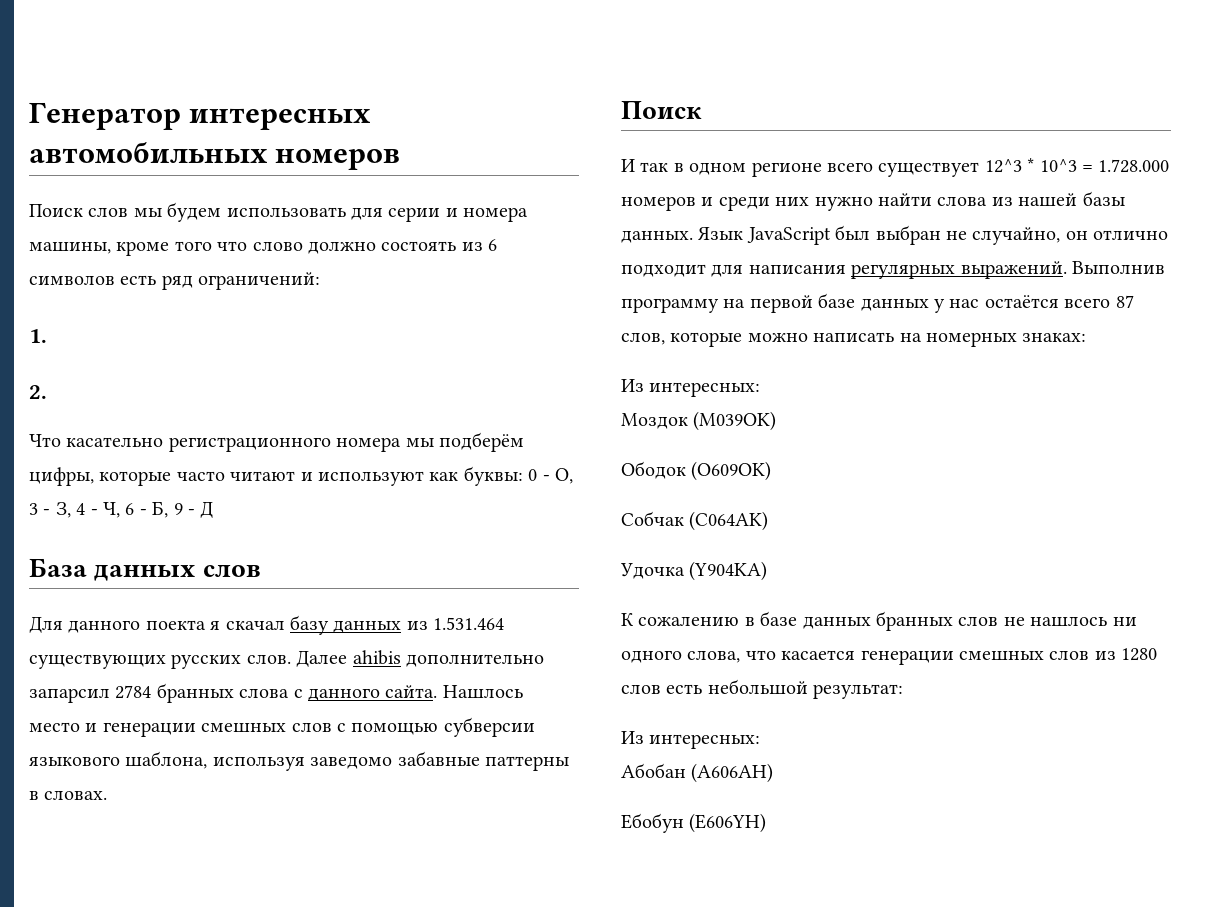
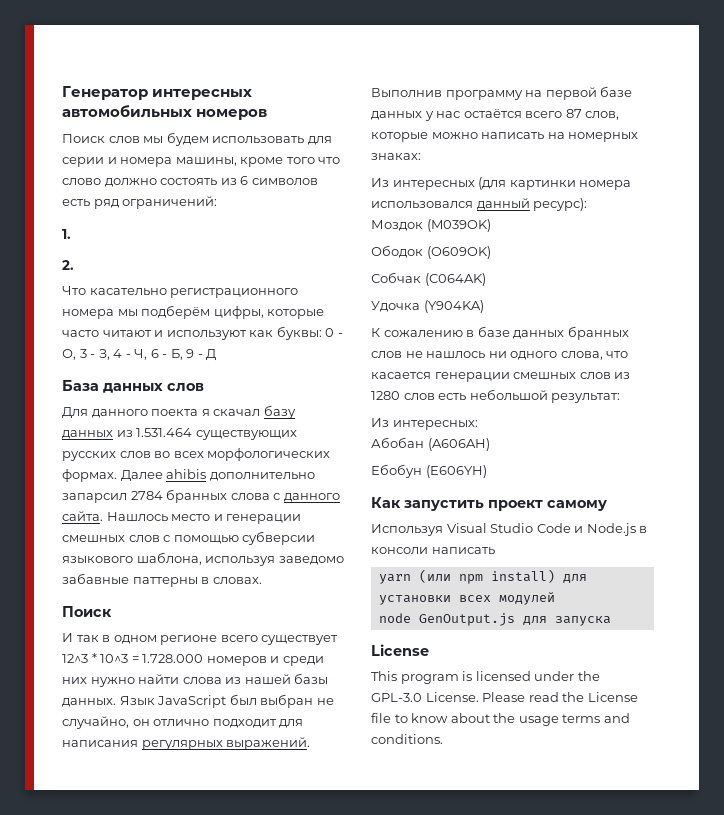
- Для данного поекта я скачал базу данных из 1.531.464 существующих русских слов.
+ Для данного поекта я скачал базу данных из 1.531.464 существующих русских слов во всех морфологических формах.
  Выполнив программу на первой базе данных у нас остаётся всего 87 слов, которые можно написать на номерных знаках:
- Из интересных:
+ Из интересных (для картинки номера использовался данный ресурс):
+ Как запустить проект самому
+ Используя Visual Studio Code и Node.js в консоли написать
+ yarn (или npm install) для установки всех модулей
+ node GenOutput.js для запуска
+ License
+ This program is licensed under the GPL-3.0 License. Please read the License file to know about the usage terms and conditions.

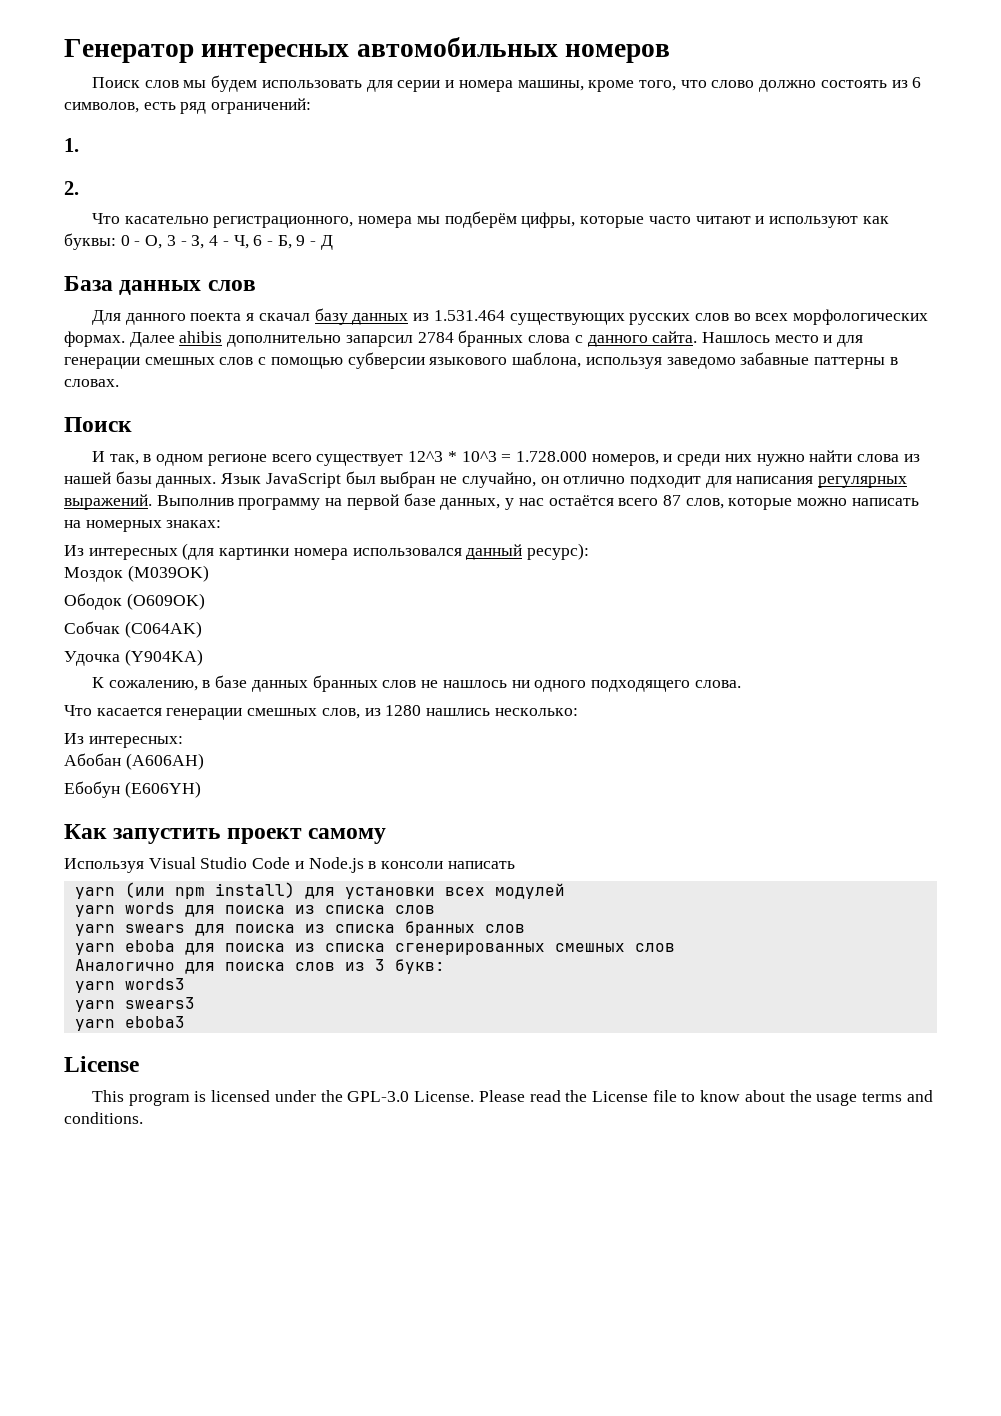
- Поиск слов мы будем использовать для серии и номера машины, кроме того что слово должно состоять из 6 символов есть ряд ограничений:
+ Поиск слов мы будем использовать для серии и номера машины, кроме того, что слово должно состоять из 6 символов, есть ряд ограничений:
- Что касательно регистрационного номера мы подберём цифры, которые часто читают и используют как буквы: 0 - О, 3 - З, 4 - Ч, 6 - Б, 9 - Д
+ Что касательно регистрационного, номера мы подберём цифры, которые часто читают и используют как буквы: 0 - О, 3 - З, 4 - Ч, 6 - Б, 9 - Д
- Нашлось место и генерации смешных слов с помощью субверсии языкового шаблона, используя заведомо забавные паттерны в словах.
+ Нашлось место и для генерации смешных слов с помощью субверсии языкового шаблона, используя заведомо забавные паттерны в словах.
- И так в одном регионе всего существует 12^3 * 10^3 = 1.728.000 номеров и среди них нужно найти слова из нашей базы данных.
+ И так, в одном регионе всего существует 12^3 * 10^3 = 1.728.000 номеров, и среди них нужно найти слова из нашей базы данных.
- Выполнив программу на первой базе данных у нас остаётся всего 87 слов, которые можно написать на номерных знаках:
+ Выполнив программу на первой базе данных, у нас остаётся всего 87 слов, которые можно написать на номерных знаках:
- К сожалению в базе данных бранных слов не нашлось ни одного слова, что касается генерации смешных слов из 1280 слов есть небольшой результат:
+ К сожалению, в базе данных бранных слов не нашлось ни одного подходящего слова.
+ Что касается генерации смешных слов, из 1280 нашлись несколько:
- node GenOutput.js для запуска
+ yarn words для поиска из списка слов
+ yarn swears для поиска из списка бранных слов
+ yarn eboba для поиска из списка сгенерированных смешных слов
+ Аналогично для поиска слов из 3 букв:
+ yarn words3
+ yarn swears3
+ yarn eboba3

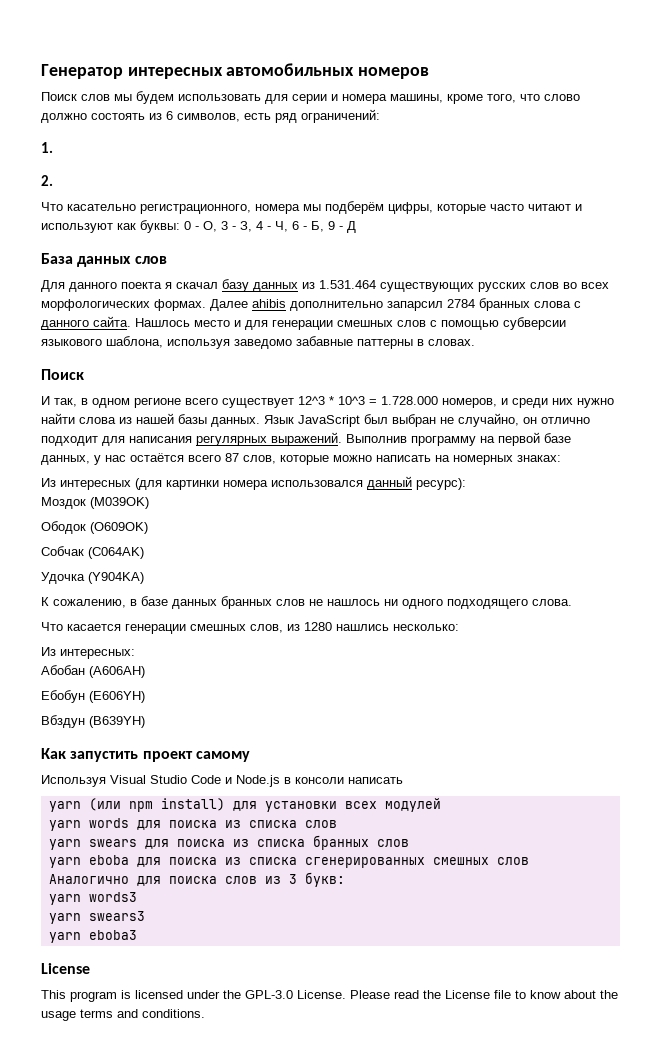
+ Вбздун (B639YH)

